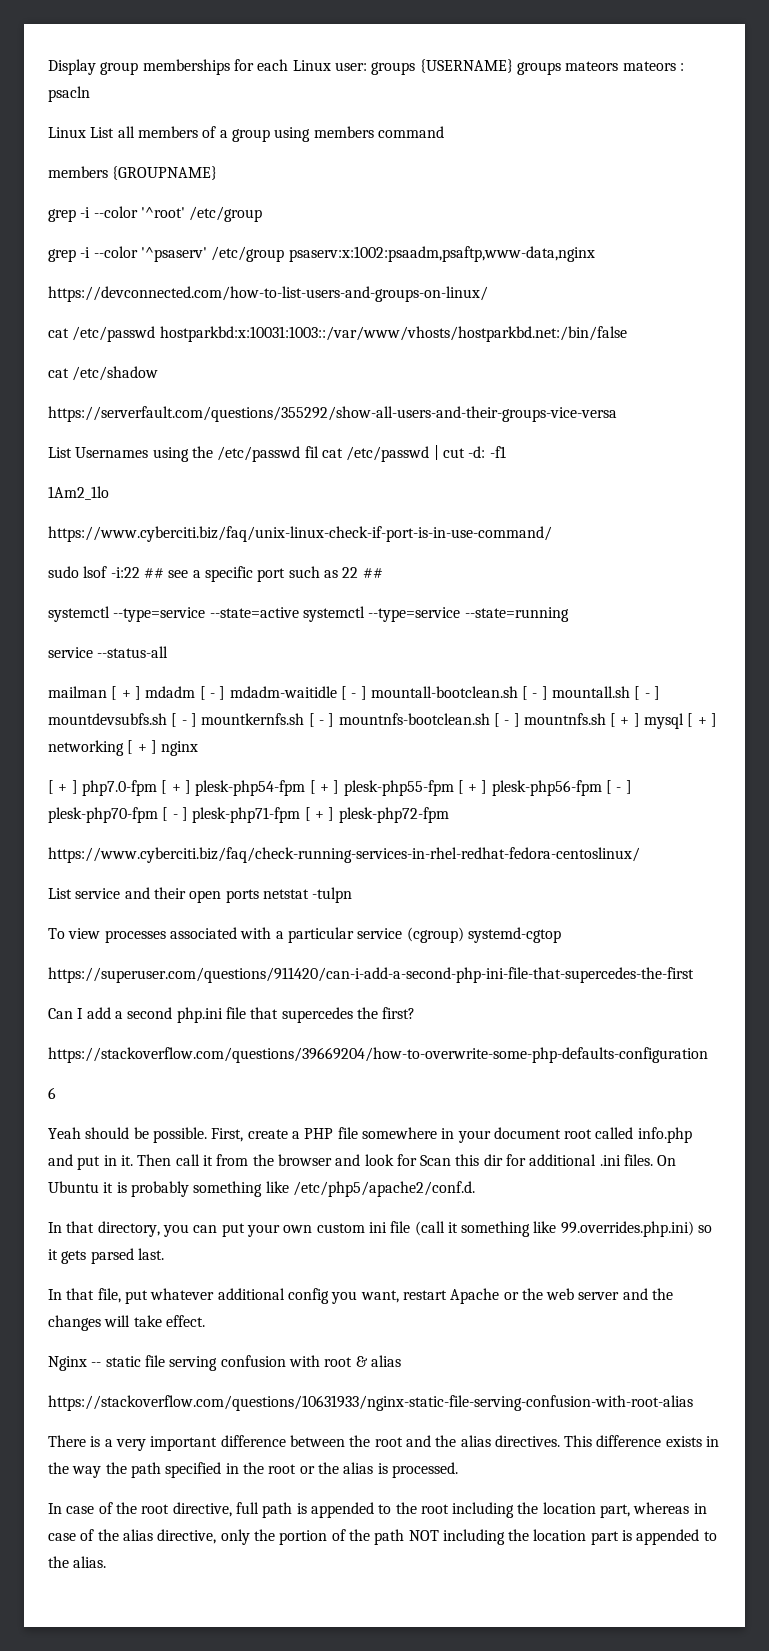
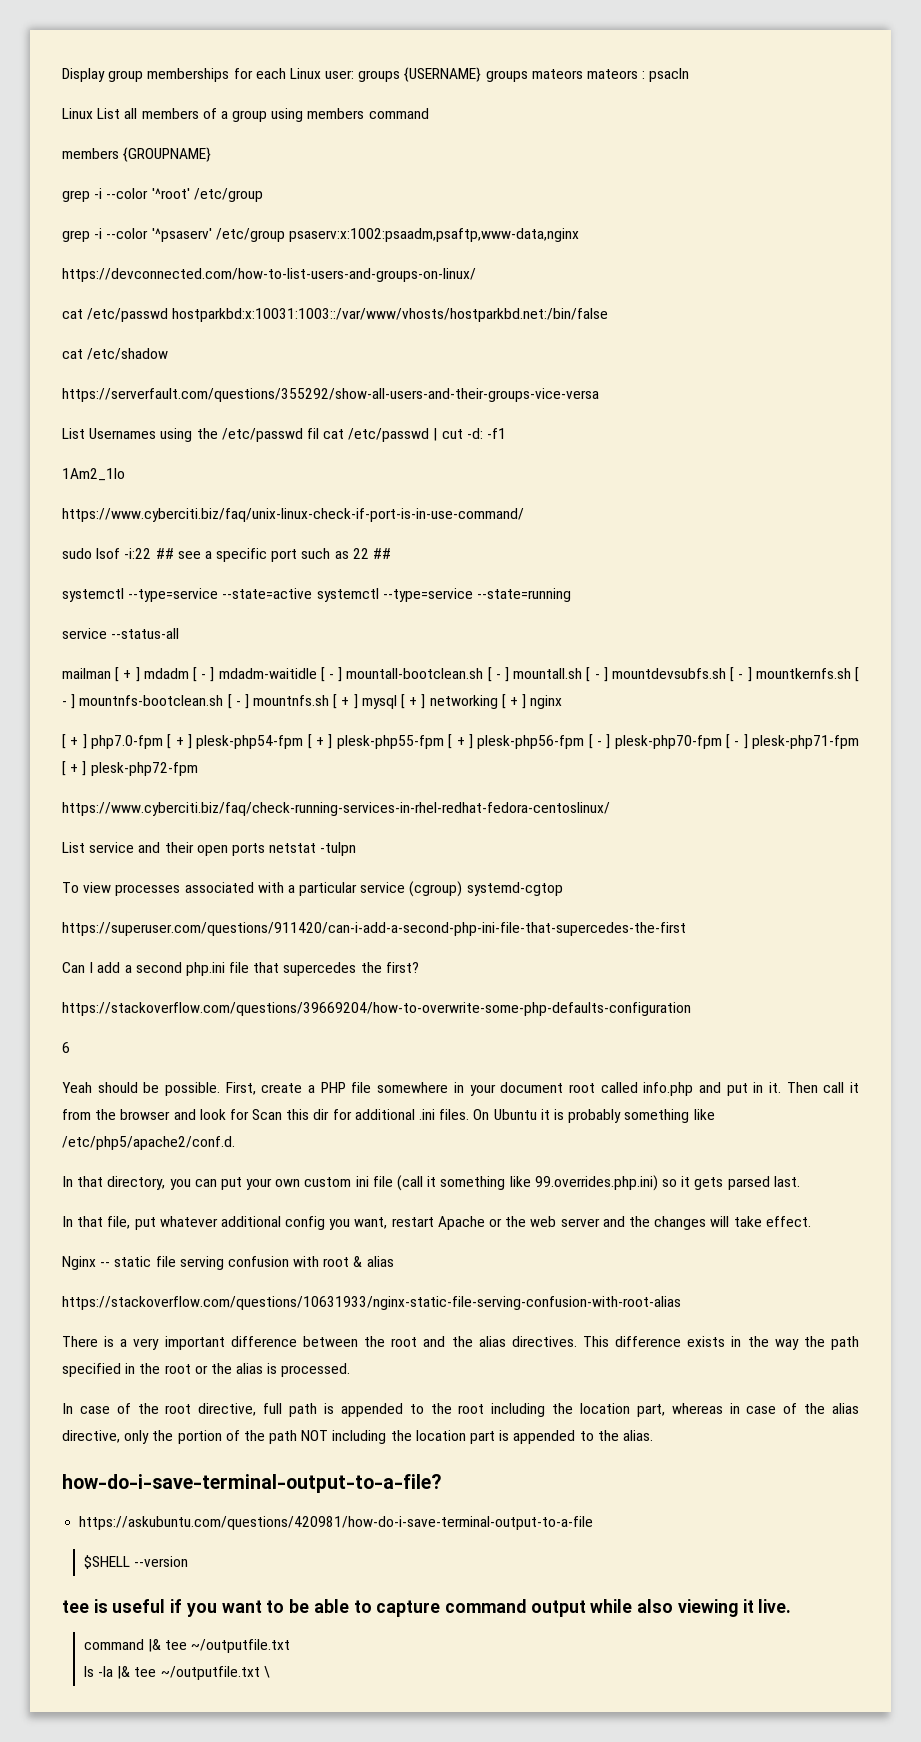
+ how-do-i-save-terminal-output-to-a-file?
+ https://askubuntu.com/questions/420981/how-do-i-save-terminal-output-to-a-file
+ $SHELL --version
+ tee is useful if you want to be able to capture command output while also viewing it live.
+ command |& tee ~/outputfile.txt
+ ls -la |& tee ~/outputfile.txt \

